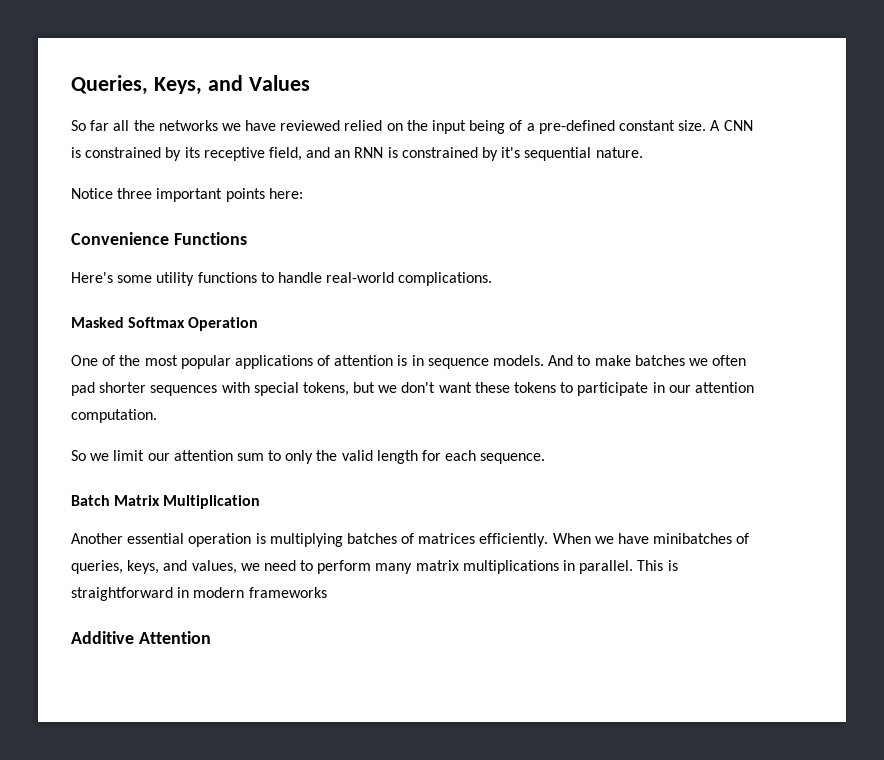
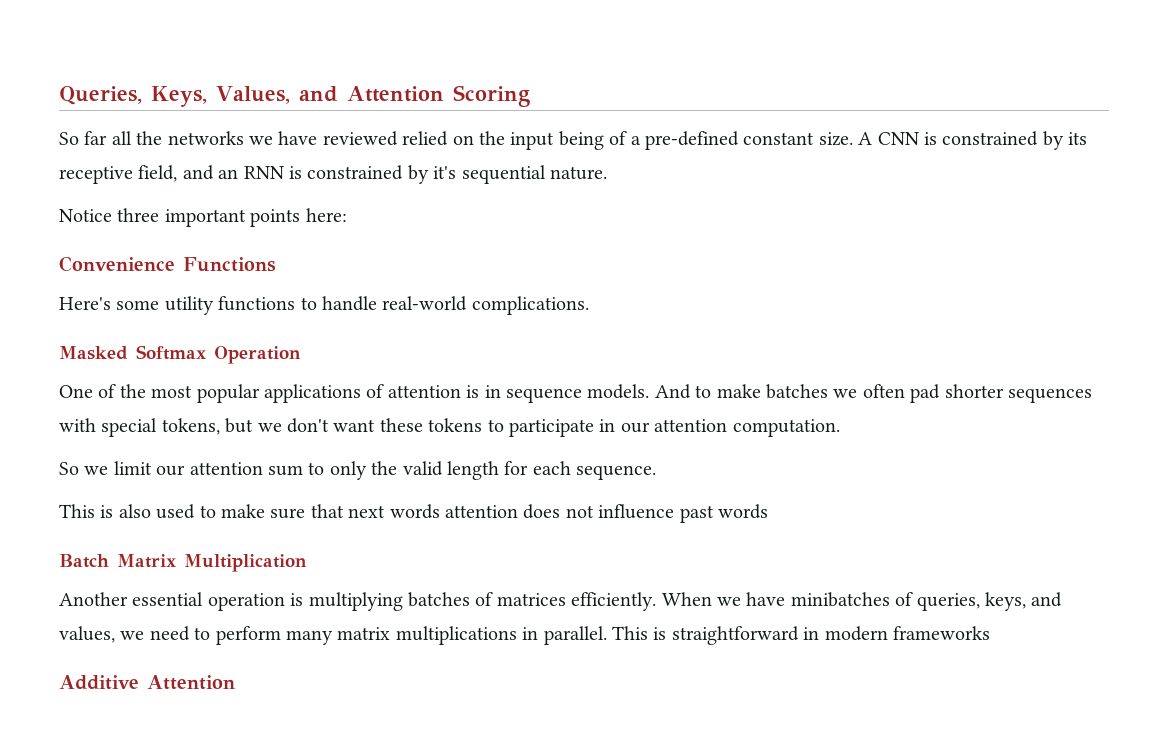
- Queries, Keys, and Values
+ Queries, Keys, Values, and Attention Scoring
+ This is also used to make sure that next words attention does not influence past words

